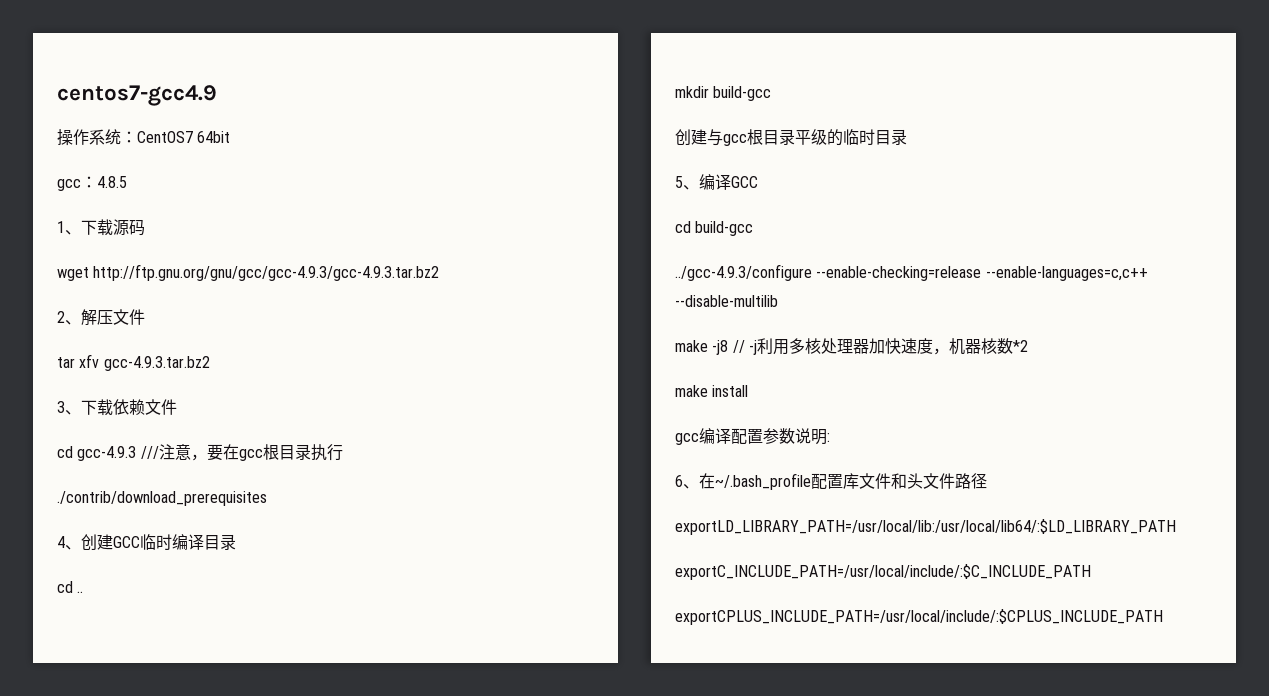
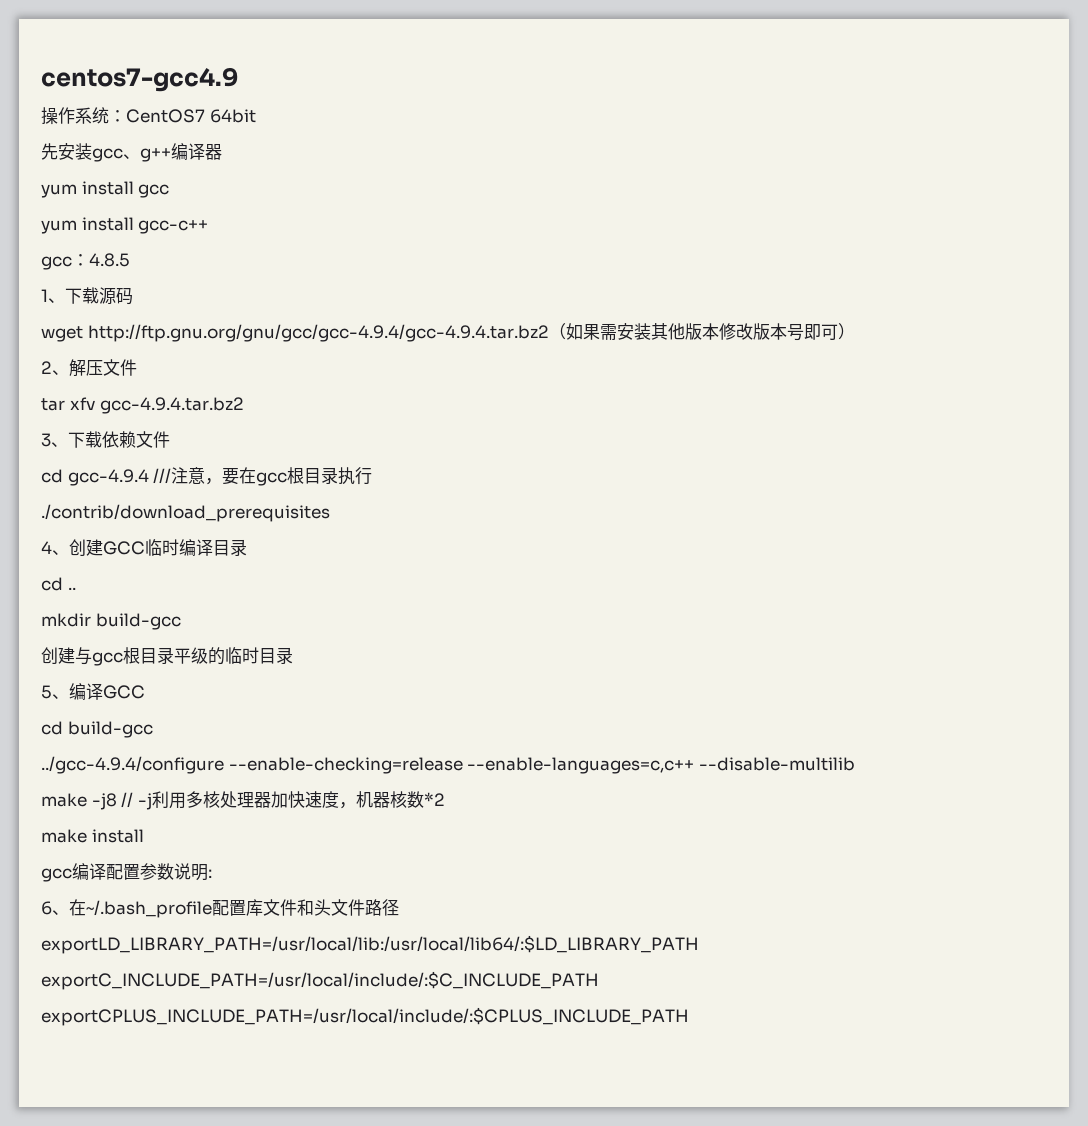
+ 先安装gcc、g++编译器
+ yum install gcc
+ yum install gcc-c++
- wget http://ftp.gnu.org/gnu/gcc/gcc-4.9.3/gcc-4.9.3.tar.bz2
+ wget http://ftp.gnu.org/gnu/gcc/gcc-4.9.4/gcc-4.9.4.tar.bz2（如果需安装其他版本修改版本号即可）
- tar xfv gcc-4.9.3.tar.bz2
+ tar xfv gcc-4.9.4.tar.bz2
- cd gcc-4.9.3 ///注意，要在gcc根目录执行
+ cd gcc-4.9.4 ///注意，要在gcc根目录执行
- ../gcc-4.9.3/configure --enable-checking=release --enable-languages=c,c++ --disable-multilib
+ ../gcc-4.9.4/configure --enable-checking=release --enable-languages=c,c++ --disable-multilib

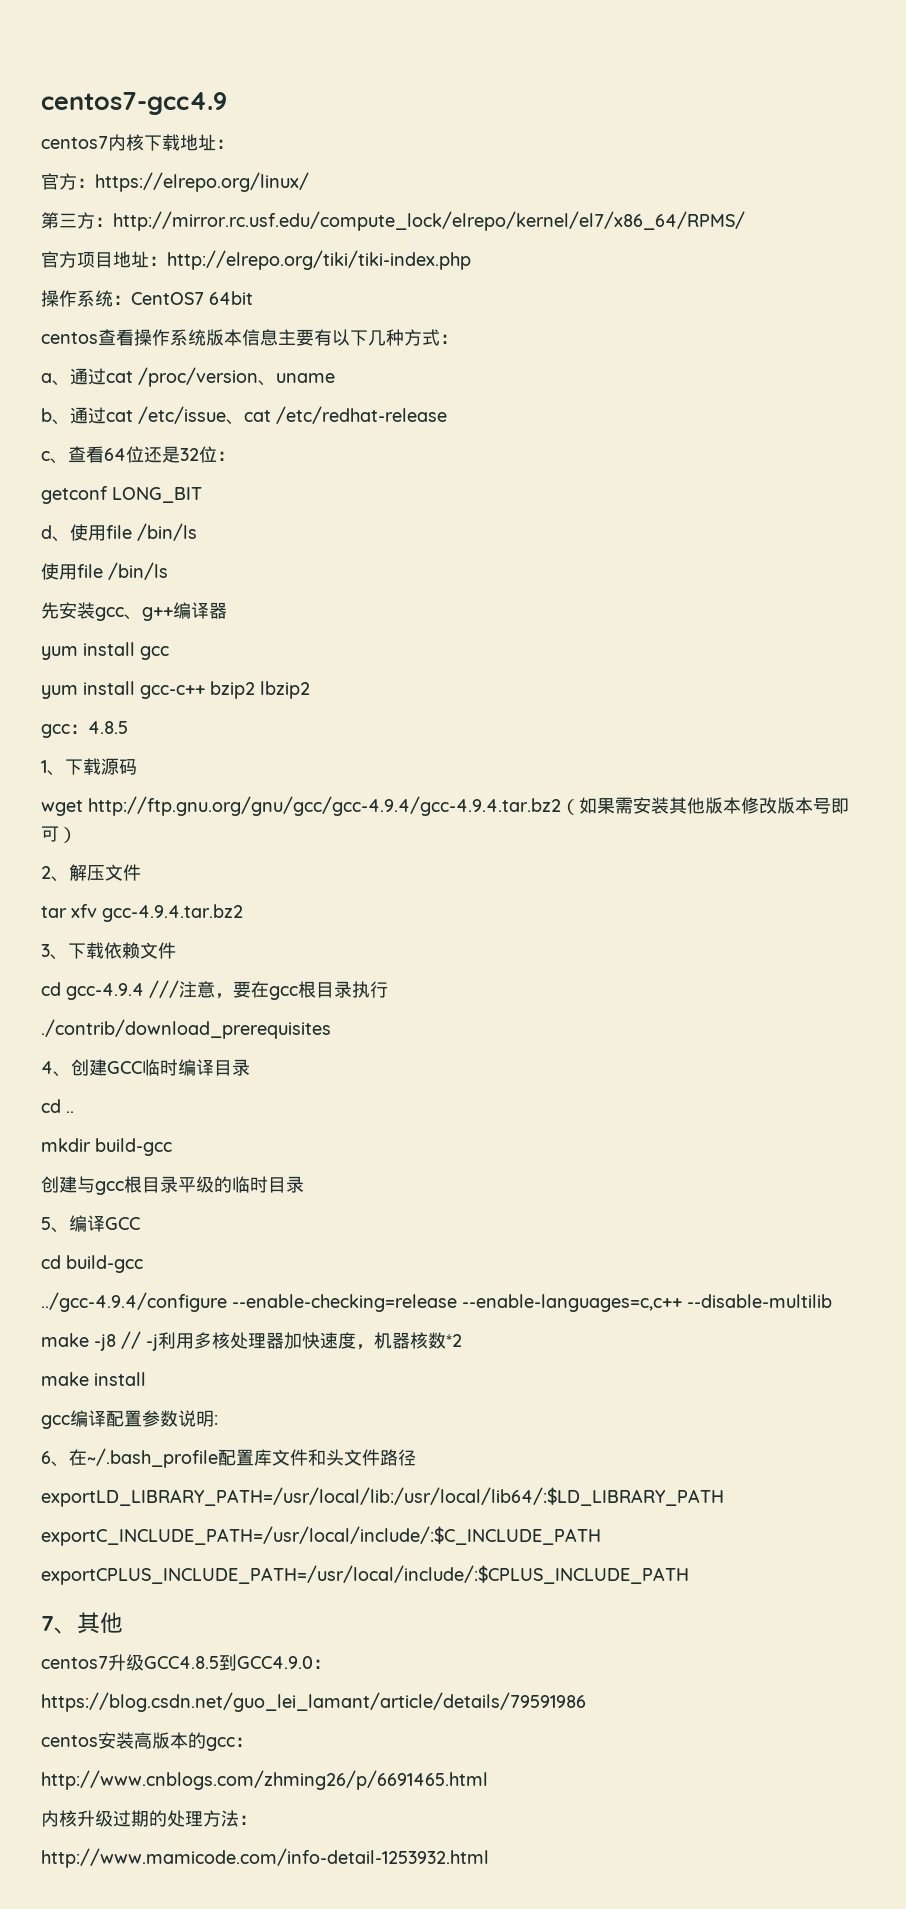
+ centos7内核下载地址：
+ 官方：https://elrepo.org/linux/
+ 第三方：http://mirror.rc.usf.edu/compute_lock/elrepo/kernel/el7/x86_64/RPMS/
+ 官方项目地址：http://elrepo.org/tiki/tiki-index.php
+ centos查看操作系统版本信息主要有以下几种方式：
+ a、通过cat /proc/version、uname
+ b、通过cat /etc/issue、cat /etc/redhat-release
+ c、查看64位还是32位：
+ getconf LONG_BIT
+ d、使用file /bin/ls
+ 使用file /bin/ls
- yum install gcc-c++
+ yum install gcc-c++ bzip2 lbzip2
+ 7、其他
+ centos7升级GCC4.8.5到GCC4.9.0：
+ https://blog.csdn.net/guo_lei_lamant/article/details/79591986
+ centos安装高版本的gcc：
+ http://www.cnblogs.com/zhming26/p/6691465.html
+ 内核升级过期的处理方法：
+ http://www.mamicode.com/info-detail-1253932.html

